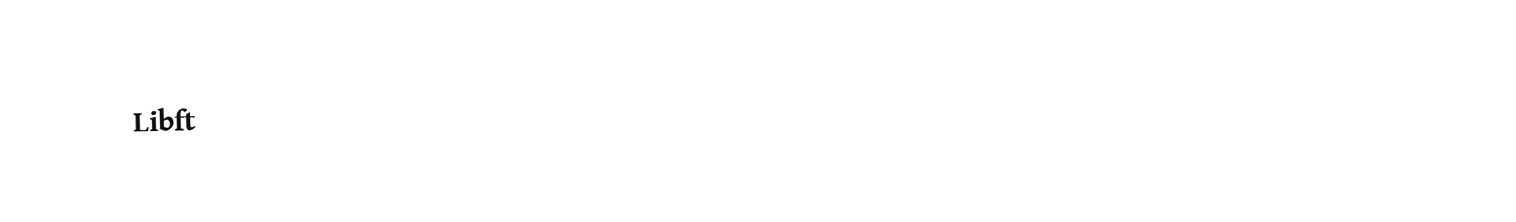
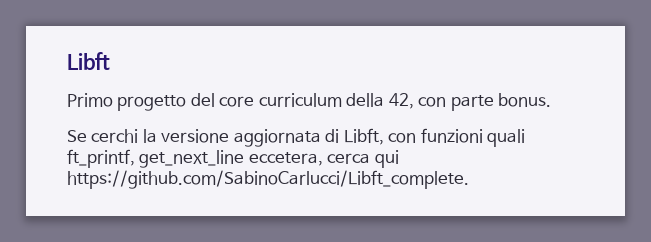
+ Primo progetto del core curriculum della 42, con parte bonus.
+ Se cerchi la versione aggiornata di Libft, con funzioni quali ft_printf, get_next_line eccetera, cerca qui https://github.com/SabinoCarlucci/Libft_complete.

